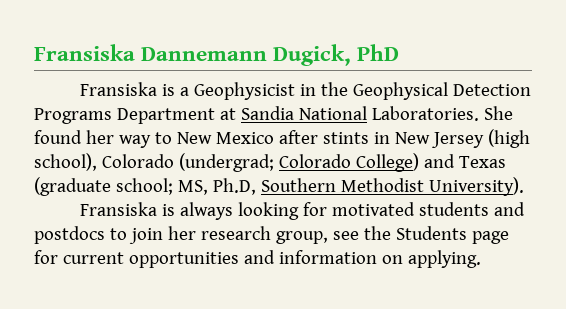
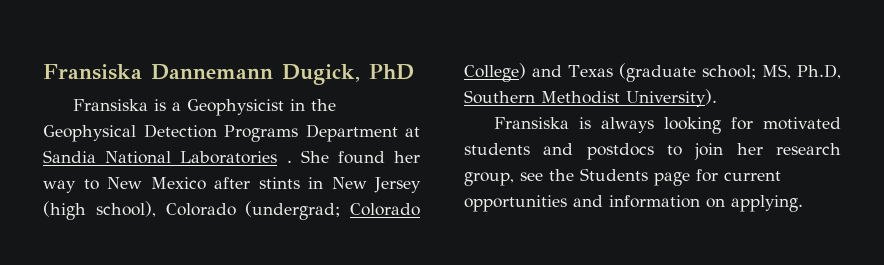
- Fransiska is a Geophysicist in the Geophysical Detection Programs Department at Sandia National Laboratories.
+ Fransiska is a Geophysicist in the Geophysical Detection Programs Department at Sandia National Laboratories .

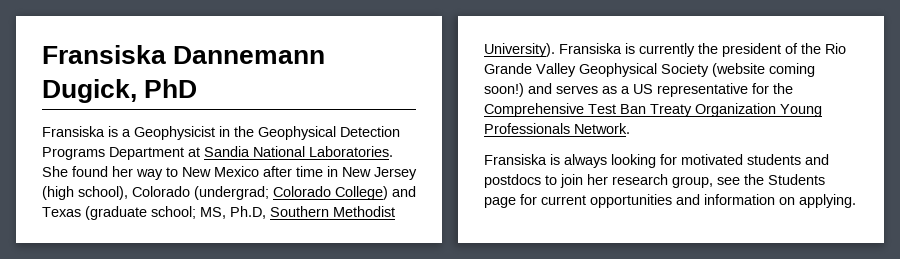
- Fransiska is a Geophysicist in the Geophysical Detection Programs Department at Sandia National Laboratories .
+ Fransiska is a Geophysicist in the Geophysical Detection Programs Department at Sandia National Laboratories.
- She found her way to New Mexico after stints in New Jersey (high school), Colorado (undergrad; Colorado College) and Texas (graduate school; MS, Ph.D, Southern Methodist University).
+ She found her way to New Mexico after time in New Jersey (high school), Colorado (undergrad; Colorado College) and Texas (graduate school; MS, Ph.D, Southern Methodist University). Fransiska is currently the president of the Rio Grande Valley Geophysical Society (website coming soon!) and serves as a US representative for the Comprehensive Test Ban Treaty Organization Young Professionals Network.

